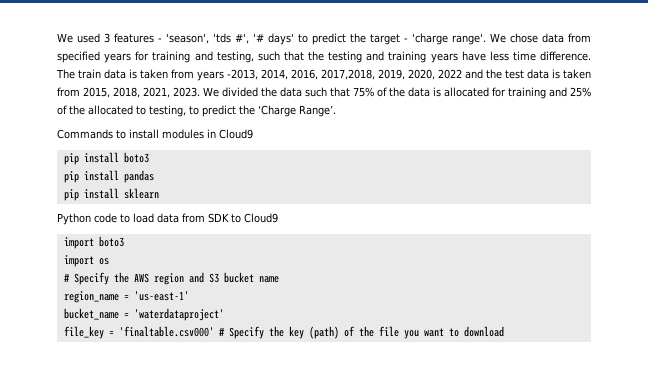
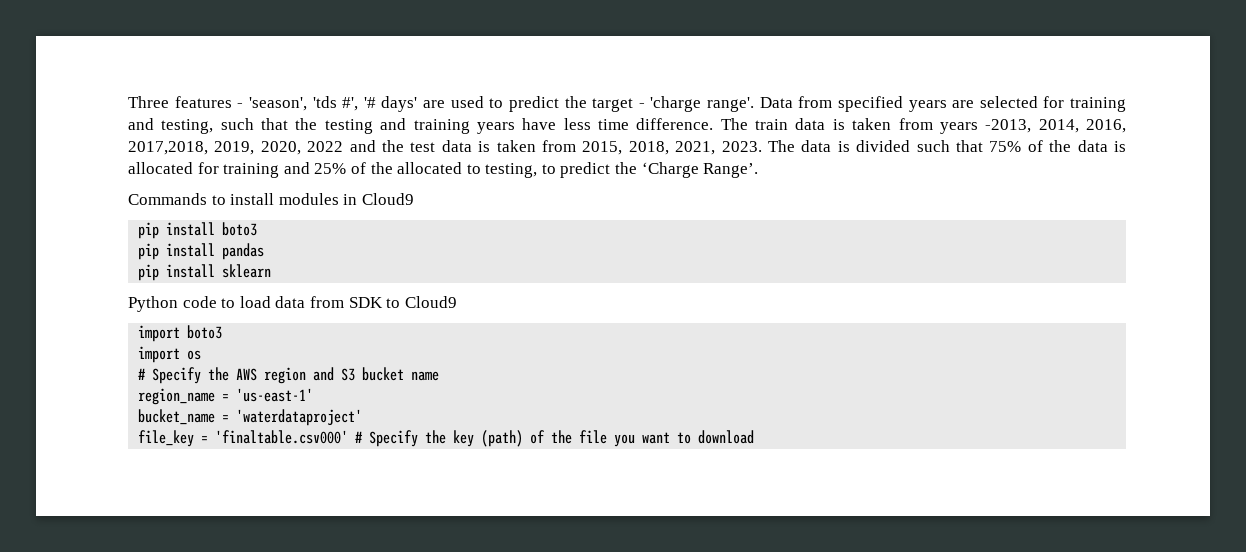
- We used 3 features - 'season', 'tds #', '# days' to predict the target - 'charge range'.
+ Three features - 'season', 'tds #', '# days' are used to predict the target - 'charge range'.
- We chose data from specified years for training and testing, such that the testing and training years have less time difference.
+ Data from specified years are selected for training and testing, such that the testing and training years have less time difference.
- We divided the data such that 75% of the data is allocated for training and 25% of the allocated to testing, to predict the ‘Charge Range’.
+ The data is divided such that 75% of the data is allocated for training and 25% of the allocated to testing, to predict the ‘Charge Range’.

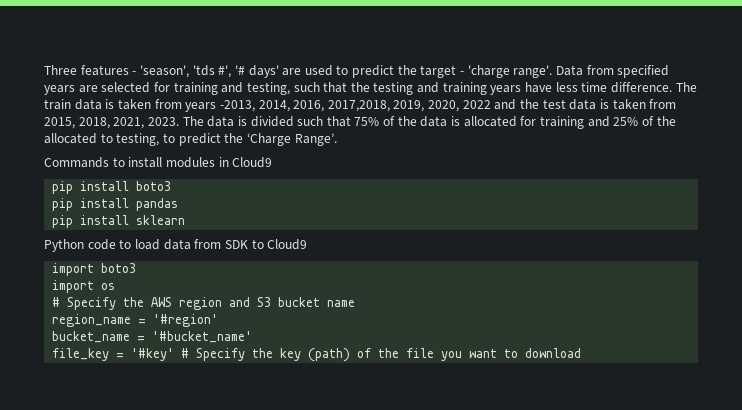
- region_name = 'us-east-1'
+ region_name = '#region'
- bucket_name = 'waterdataproject'
+ bucket_name = '#bucket_name'
- file_key = 'finaltable.csv000' # Specify the key (path) of the file you want to download
+ file_key = '#key' # Specify the key (path) of the file you want to download

